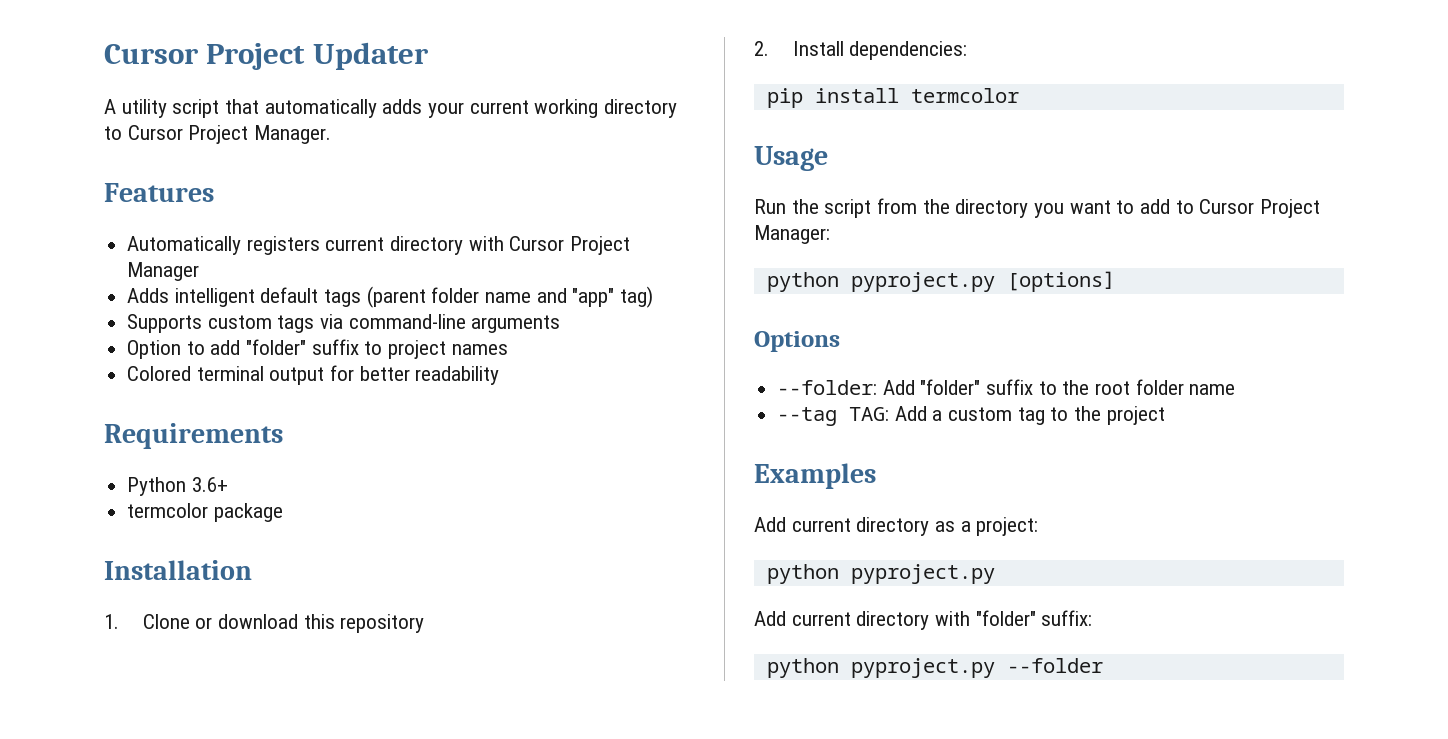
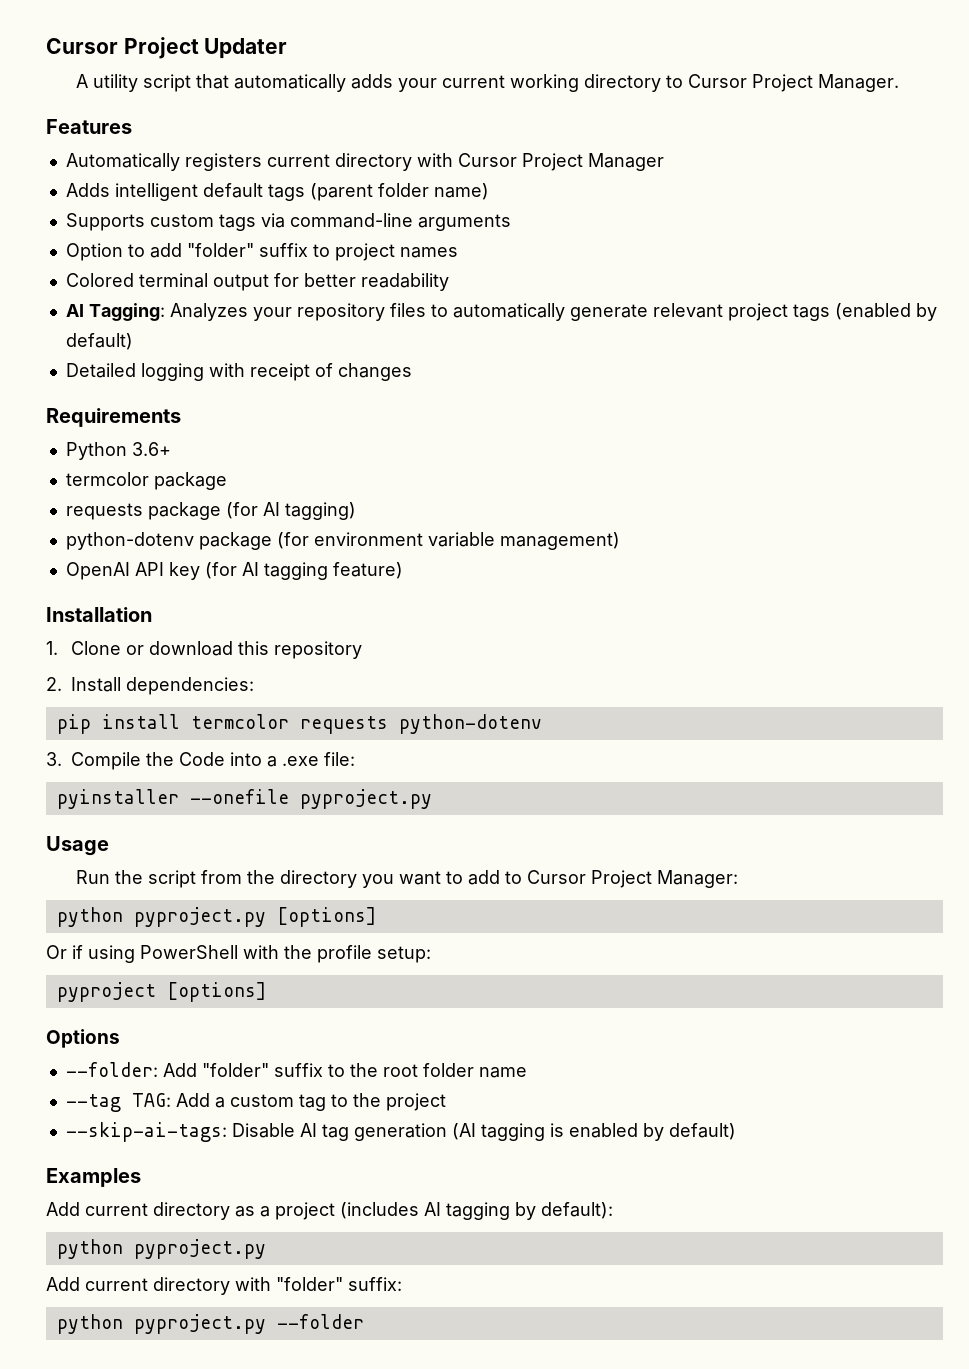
- Adds intelligent default tags (parent folder name and "app" tag)
+ Adds intelligent default tags (parent folder name)
+ AI Tagging: Analyzes your repository files to automatically generate relevant project tags (enabled by default)
+ Detailed logging with receipt of changes
+ requests package (for AI tagging)
+ python-dotenv package (for environment variable management)
+ OpenAI API key (for AI tagging feature)
- pip install termcolor
+ pip install termcolor requests python-dotenv
+ 3. Compile the Code into a .exe file:
+ pyinstaller --onefile pyproject.py
+ Or if using PowerShell with the profile setup:
+ pyproject [options]
+ --skip-ai-tags: Disable AI tag generation (AI tagging is enabled by default)
- Add current directory as a project:
+ Add current directory as a project (includes AI tagging by default):

